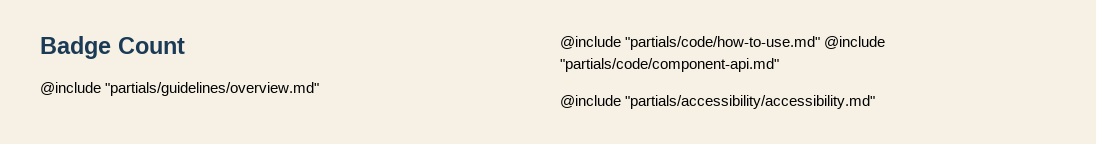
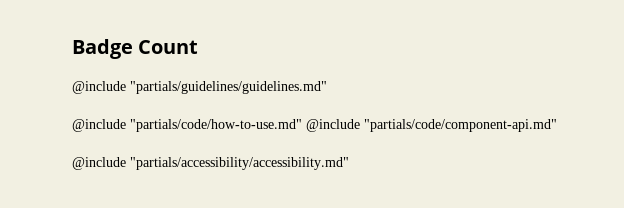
- @include "partials/guidelines/overview.md"
+ @include "partials/guidelines/guidelines.md"

